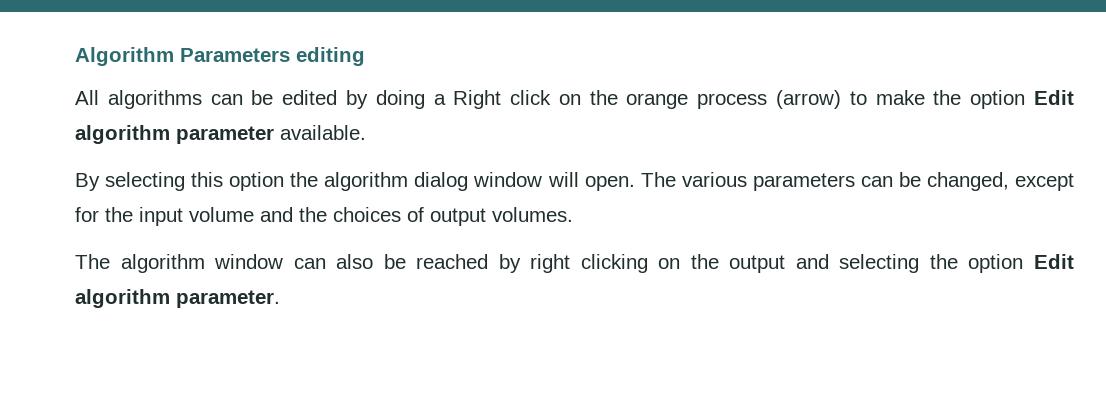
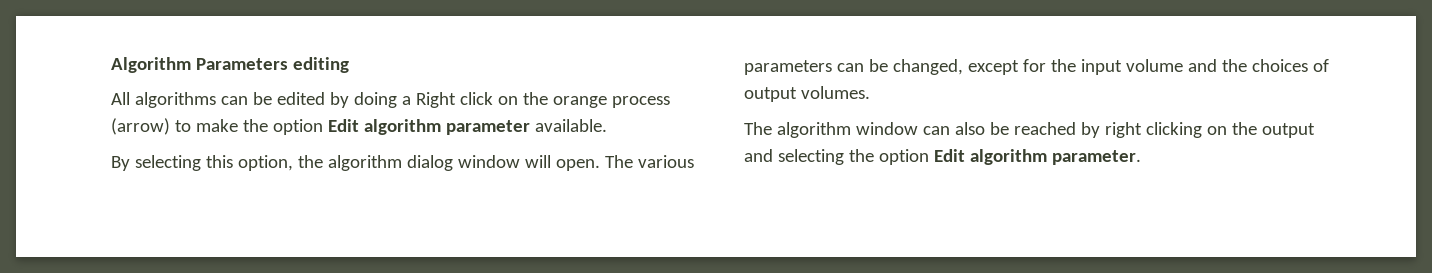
- By selecting this option the algorithm dialog window will open.
+ By selecting this option, the algorithm dialog window will open.

